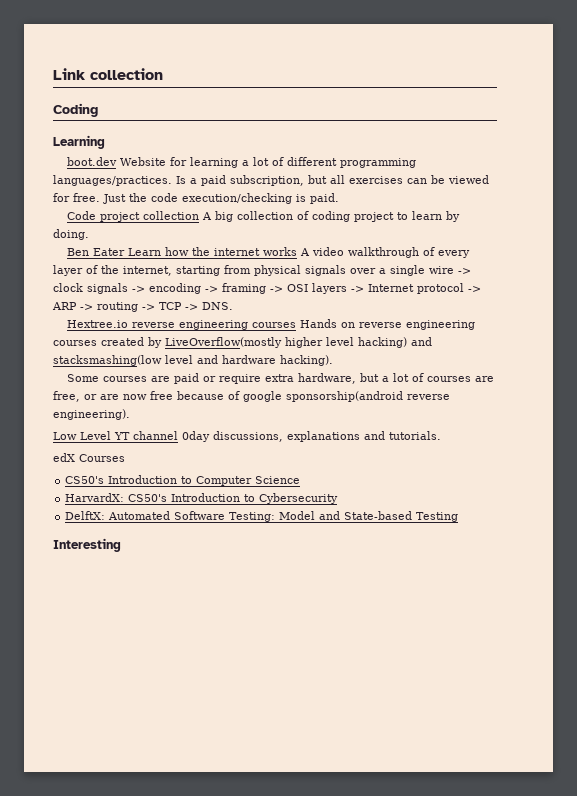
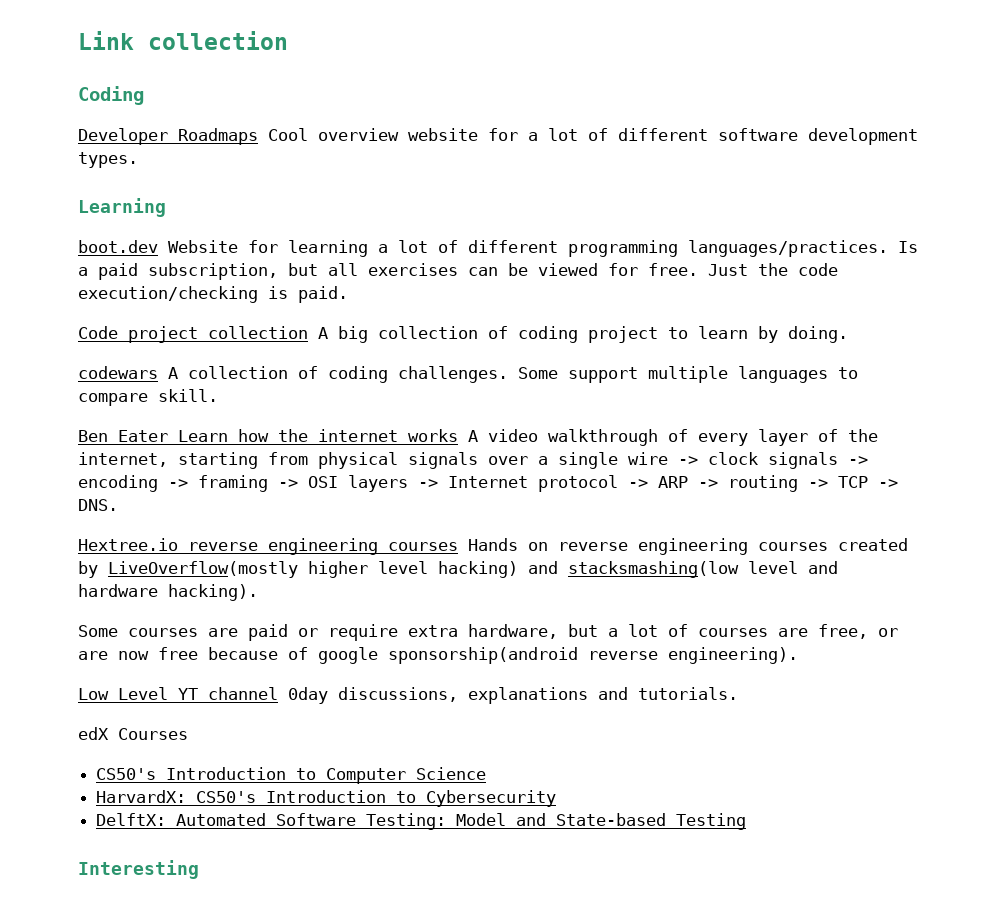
+ Developer Roadmaps Cool overview website for a lot of different software development types.
+ codewars A collection of coding challenges. Some support multiple languages to compare skill.

